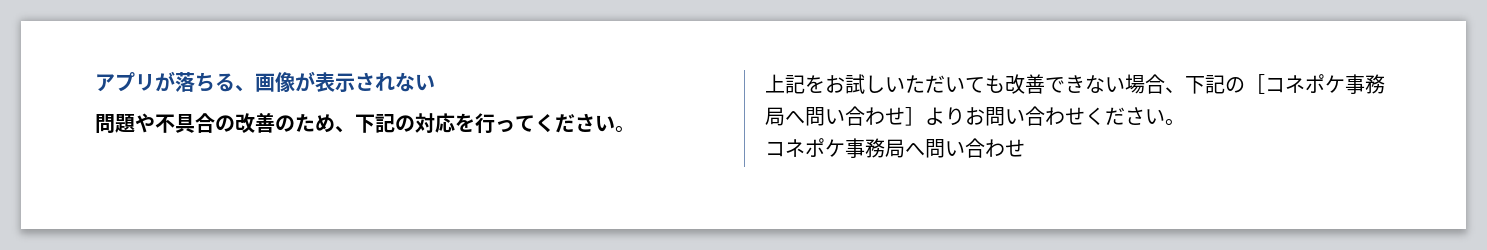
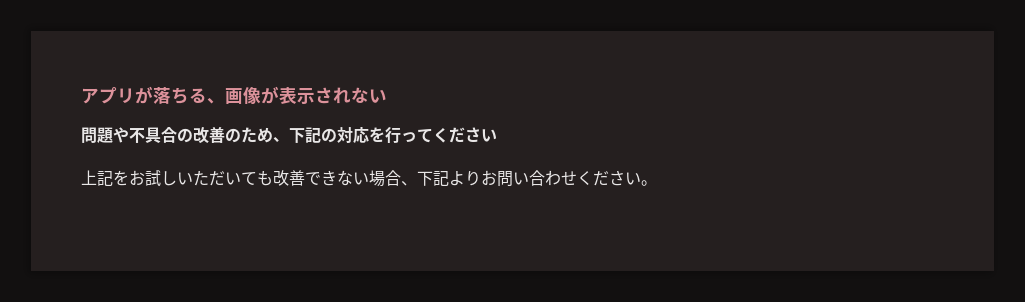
- 問題や不具合の改善のため、下記の対応を行ってください。
+ 問題や不具合の改善のため、下記の対応を行ってください
- 上記をお試しいただいても改善できない場合、下記の［コネポケ事務局へ問い合わせ］よりお問い合わせください。
- コネポケ事務局へ問い合わせ
+ 上記をお試しいただいても改善できない場合、下記よりお問い合わせください。

